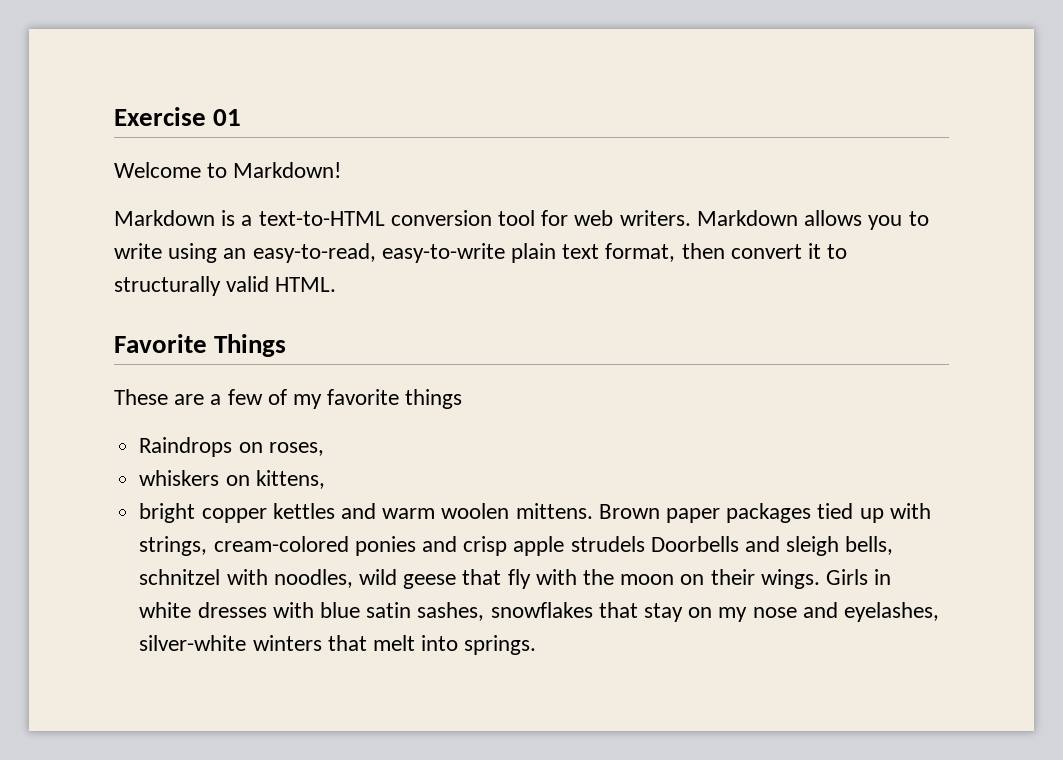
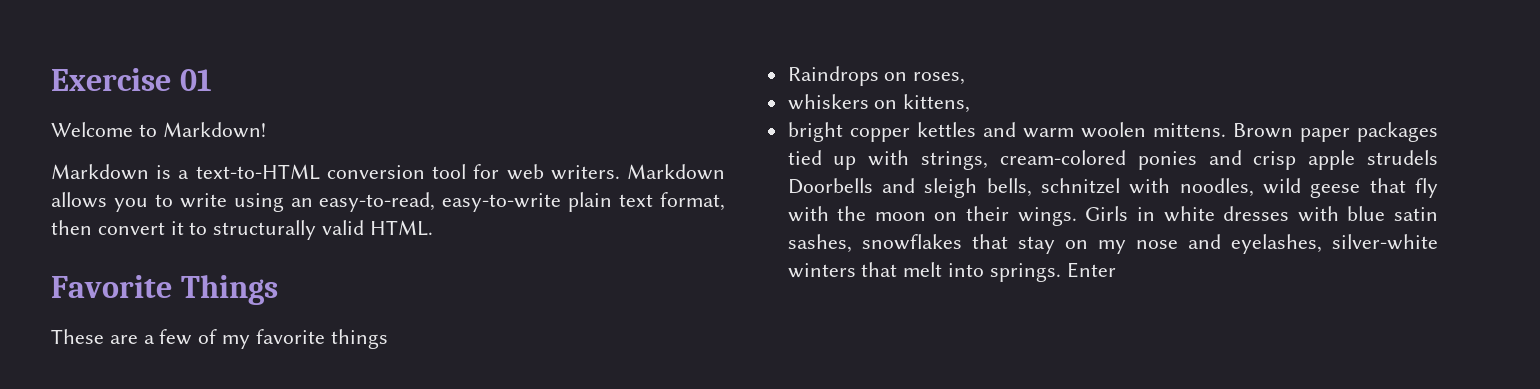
+ Enter

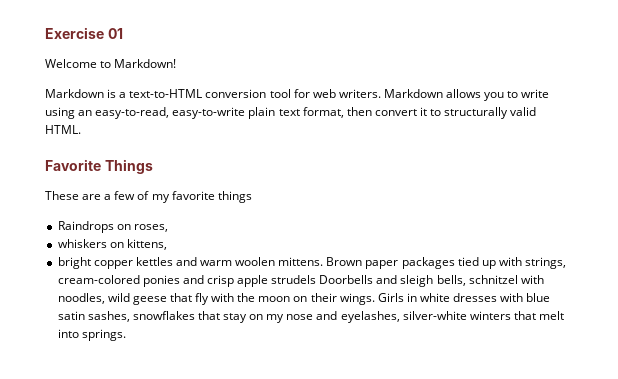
- Enter

